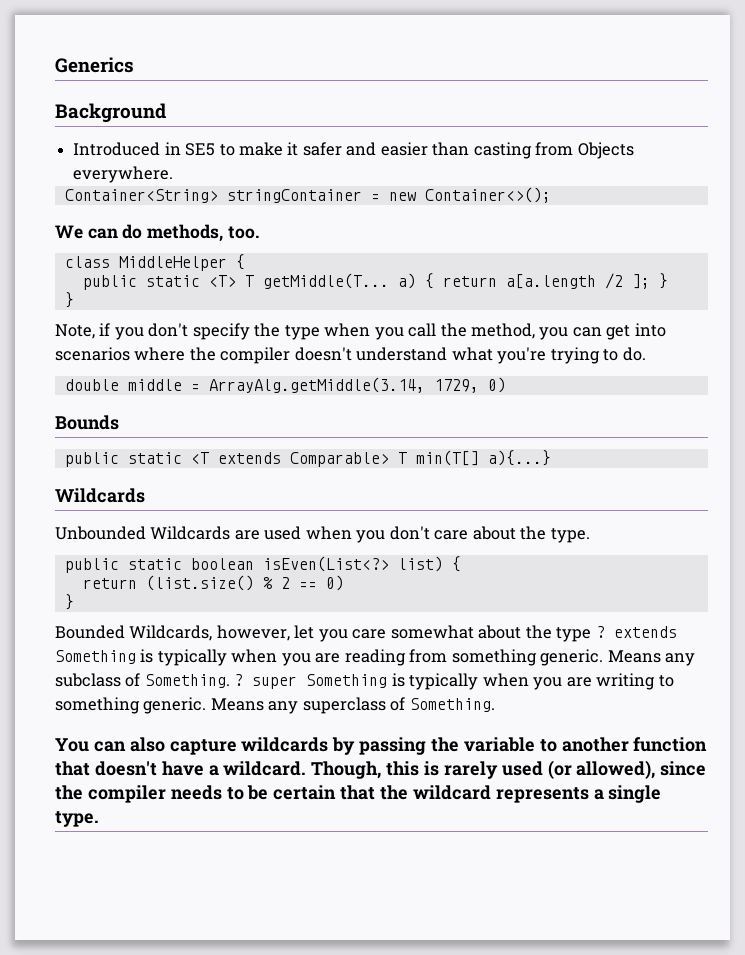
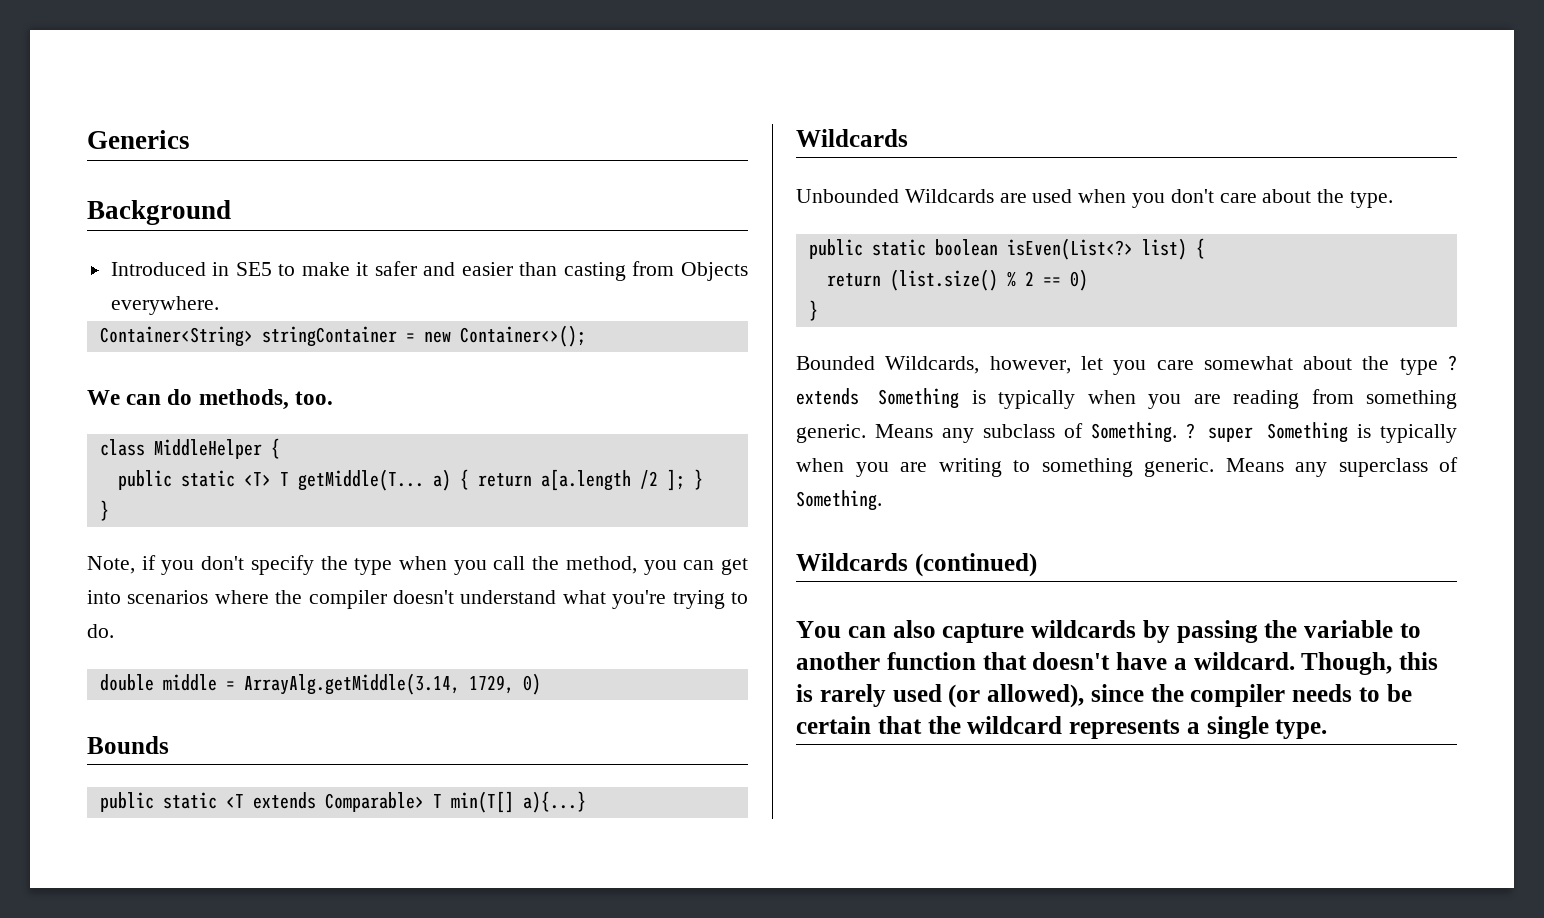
+ Wildcards (continued)

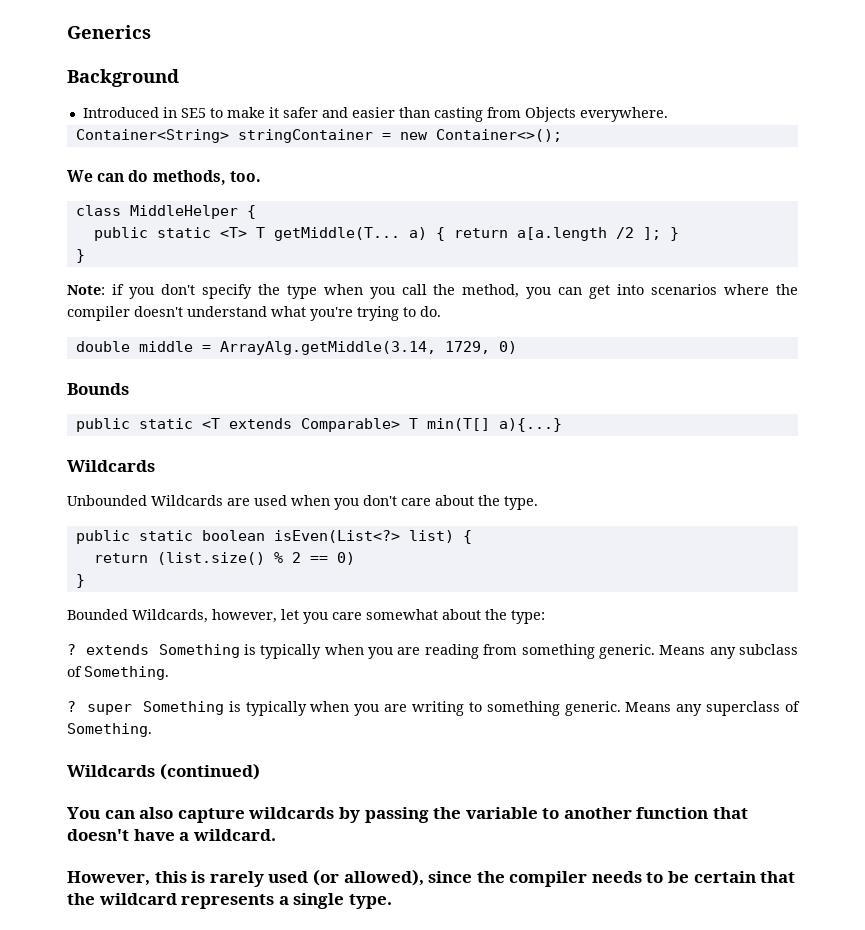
- Note, if you don't specify the type when you call the method, you can get into scenarios where the compiler doesn't understand what you're trying to do.
+ Note: if you don't specify the type when you call the method, you can get into scenarios where the compiler doesn't understand what you're trying to do.
- Bounded Wildcards, however, let you care somewhat about the type ? extends Something is typically when you are reading from something generic.
+ Bounded Wildcards, however, let you care somewhat about the type:
+ ? extends Something is typically when you are reading from something generic.
- Means any subclass of Something. ? super Something is typically when you are writing to something generic.
+ Means any subclass of Something.
+ ? super Something is typically when you are writing to something generic.
- You can also capture wildcards by passing the variable to another function that doesn't have a wildcard. Though, this is rarely used (or allowed), since the compiler needs to be certain that the wildcard represents a single type.
+ You can also capture wildcards by passing the variable to another function that doesn't have a wildcard.
+ However, this is rarely used (or allowed), since the compiler needs to be certain that the wildcard represents a single type.

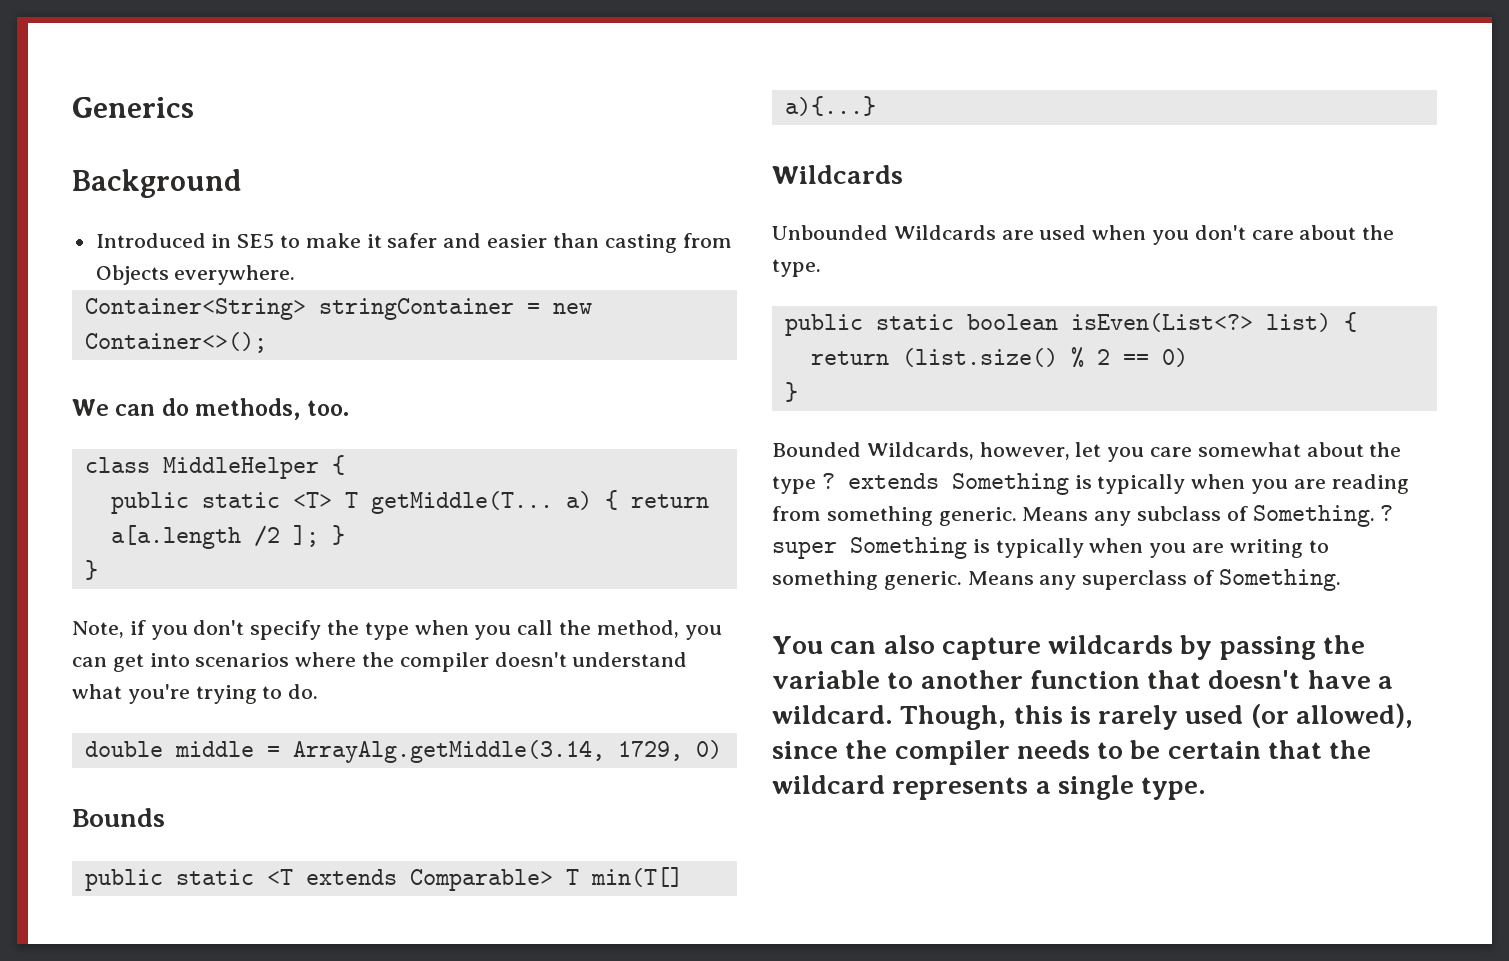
- Note: if you don't specify the type when you call the method, you can get into scenarios where the compiler doesn't understand what you're trying to do.
+ Note, if you don't specify the type when you call the method, you can get into scenarios where the compiler doesn't understand what you're trying to do.
- Bounded Wildcards, however, let you care somewhat about the type:
- ? extends Something is typically when you are reading from something generic.
+ Bounded Wildcards, however, let you care somewhat about the type ? extends Something is typically when you are reading from something generic.
- Means any subclass of Something.
- ? super Something is typically when you are writing to something generic.
+ Means any subclass of Something. ? super Something is typically when you are writing to something generic.
- Wildcards (continued)
- You can also capture wildcards by passing the variable to another function that doesn't have a wildcard.
- However, this is rarely used (or allowed), since the compiler needs to be certain that the wildcard represents a single type.
+ You can also capture wildcards by passing the variable to another function that doesn't have a wildcard. Though, this is rarely used (or allowed), since the compiler needs to be certain that the wildcard represents a single type.

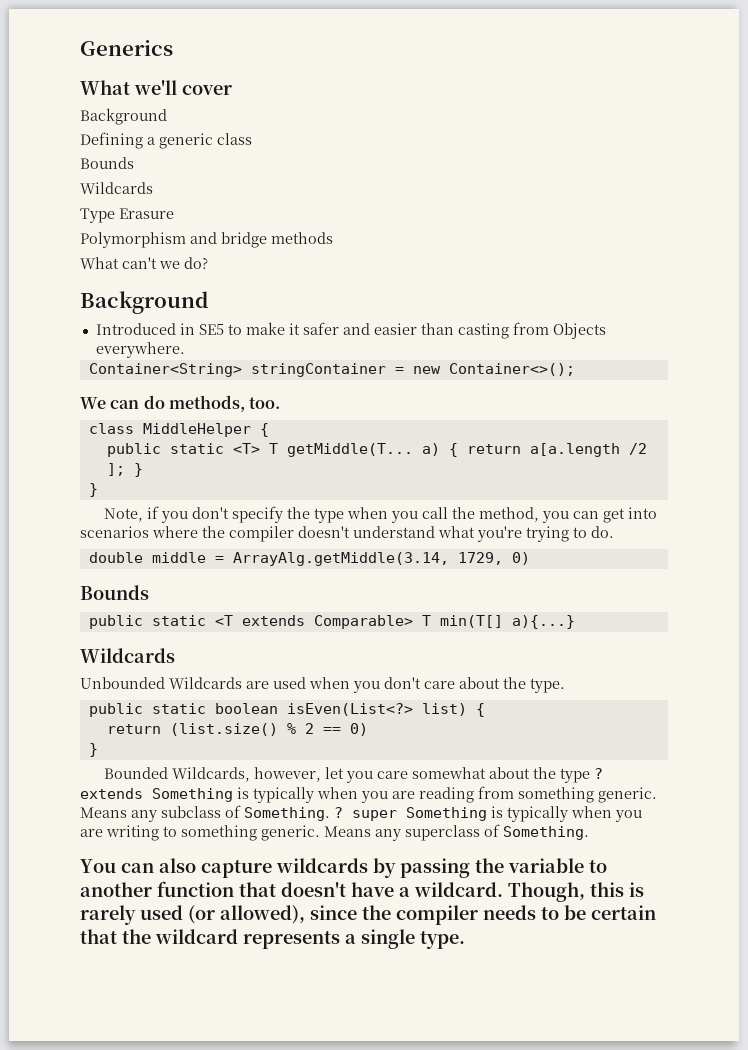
+ What we'll cover
+ Background
+ Defining a generic class
+ Bounds
+ Wildcards
+ Type Erasure
+ Polymorphism and bridge methods
+ What can't we do?

